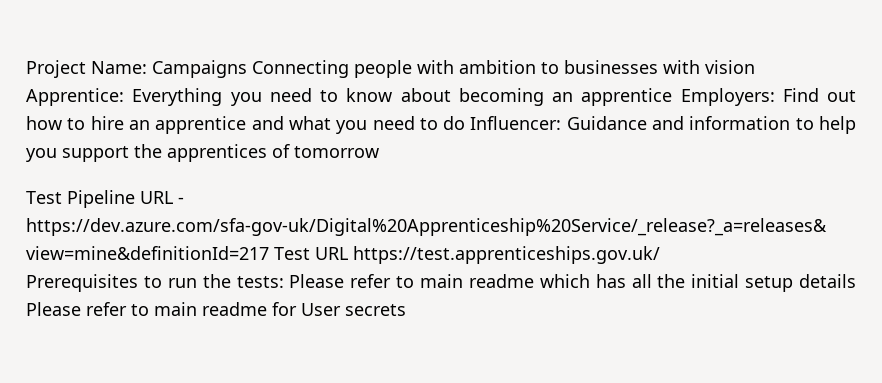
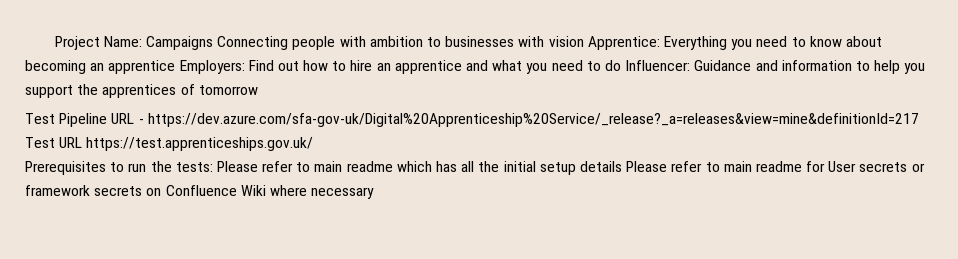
- Prerequisites to run the tests: Please refer to main readme which has all the initial setup details Please refer to main readme for User secrets
+ Prerequisites to run the tests: Please refer to main readme which has all the initial setup details Please refer to main readme for User secrets or framework secrets on Confluence Wiki where necessary

